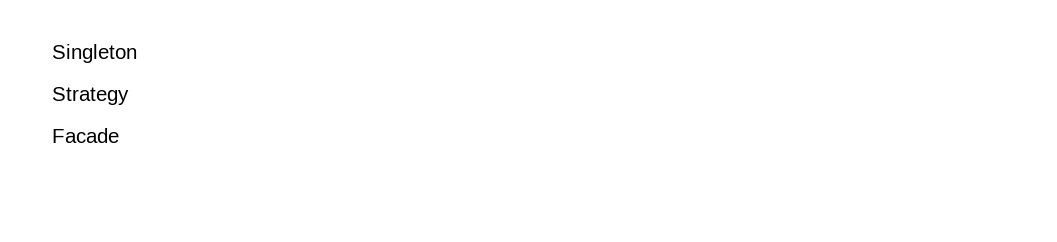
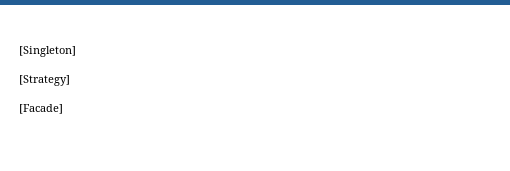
- Singleton
- Strategy
- Facade
+ [Singleton]
+ [Strategy]
+ [Facade]

